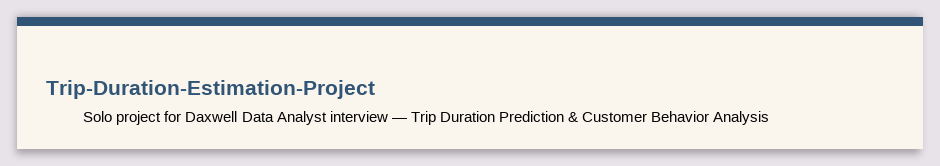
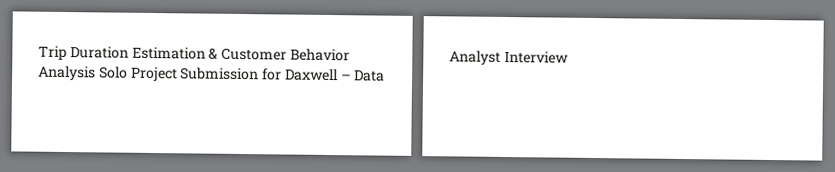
- Trip-Duration-Estimation-Project
- Solo project for Daxwell Data Analyst interview — Trip Duration Prediction & Customer Behavior Analysis
+ Trip Duration Estimation & Customer Behavior Analysis Solo Project Submission for Daxwell – Data Analyst Interview

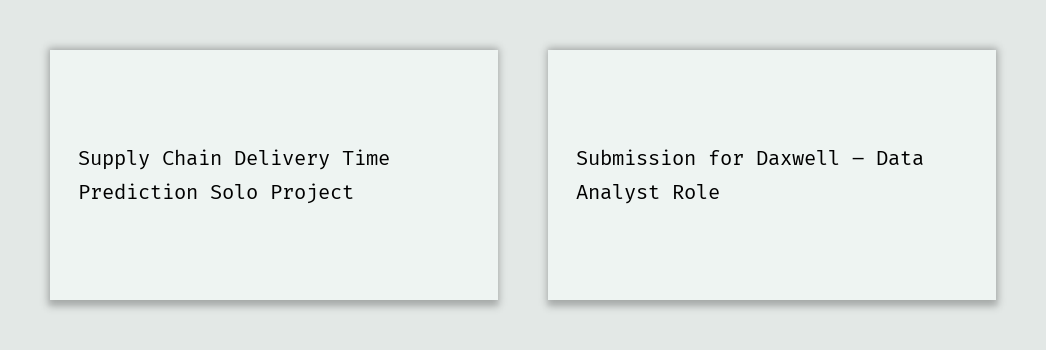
- Trip Duration Estimation & Customer Behavior Analysis Solo Project Submission for Daxwell – Data Analyst Interview
+ Supply Chain Delivery Time Prediction Solo Project Submission for Daxwell – Data Analyst Role

